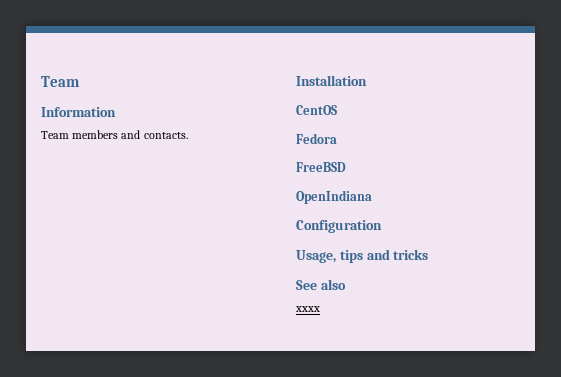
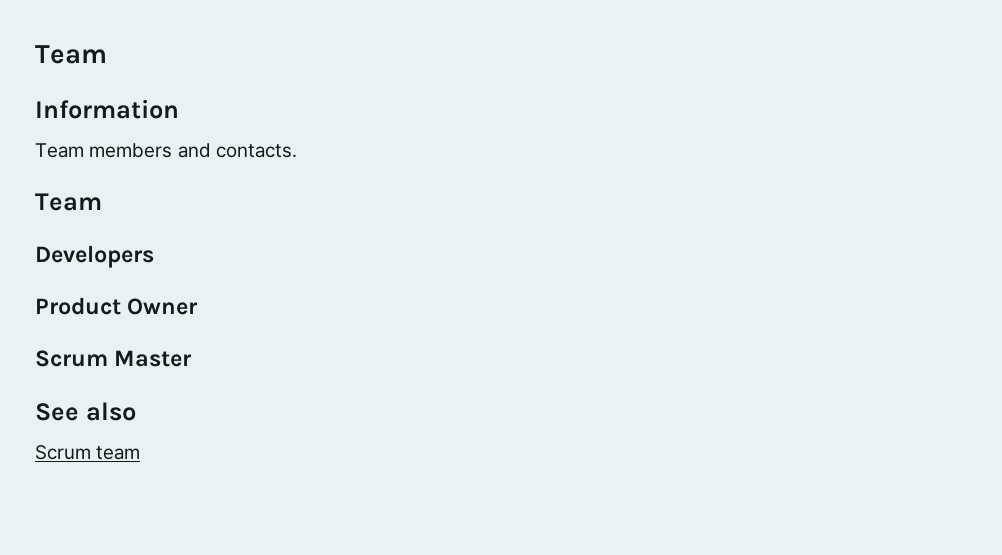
  Team members and contacts.
- Installation
- CentOS
- Fedora
- FreeBSD
- OpenIndiana
- Configuration
- Usage, tips and tricks
+ Team
+ Developers
+ Product Owner
+ Scrum Master
- xxxx
+ Scrum team

